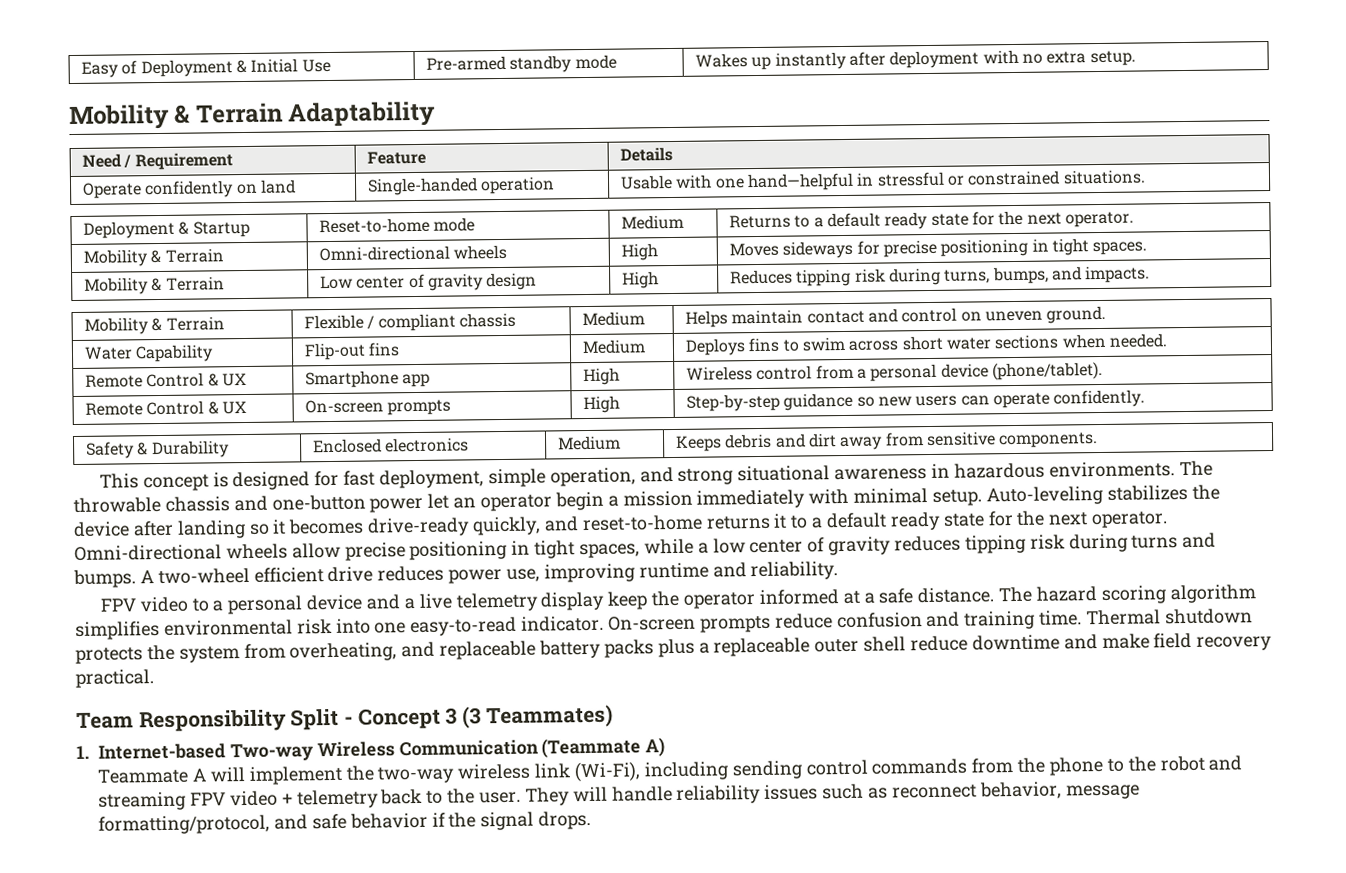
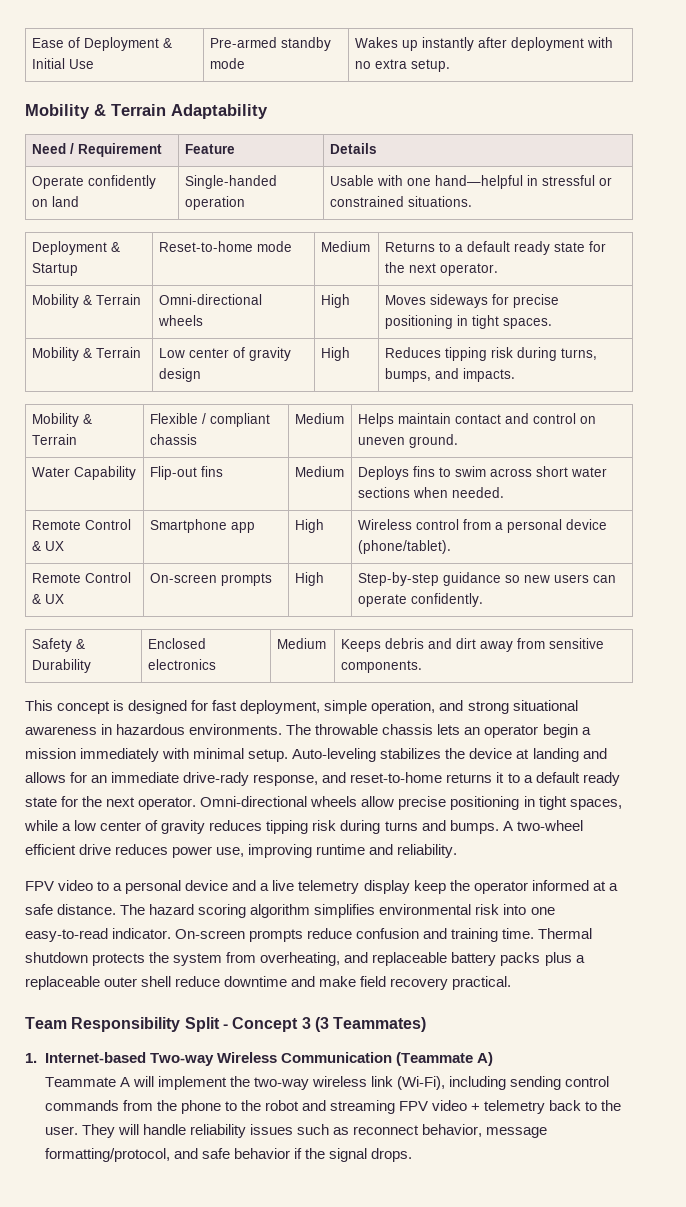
- Easy of Deployment & Initial Use | Pre-armed standby mode | Wakes up instantly after deployment with no extra setup.
+ Ease of Deployment & Initial Use | Pre-armed standby mode | Wakes up instantly after deployment with no extra setup.
- The throwable chassis and one-button power let an operator begin a mission immediately with minimal setup.
+ The throwable chassis lets an operator begin a mission immediately with minimal setup.
- Auto-leveling stabilizes the device after landing so it becomes drive-ready quickly, and reset-to-home returns it to a default ready state for the next operator.
+ Auto-leveling stabilizes the device at landing and allows for an immediate drive-rady response, and reset-to-home returns it to a default ready state for the next operator.

